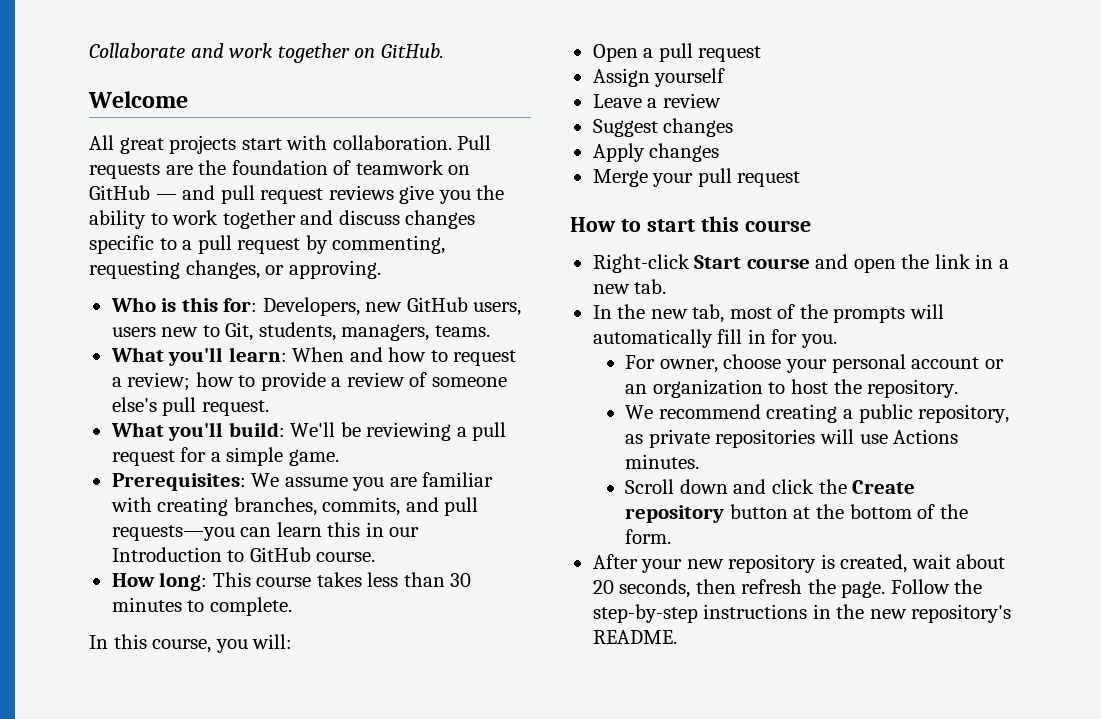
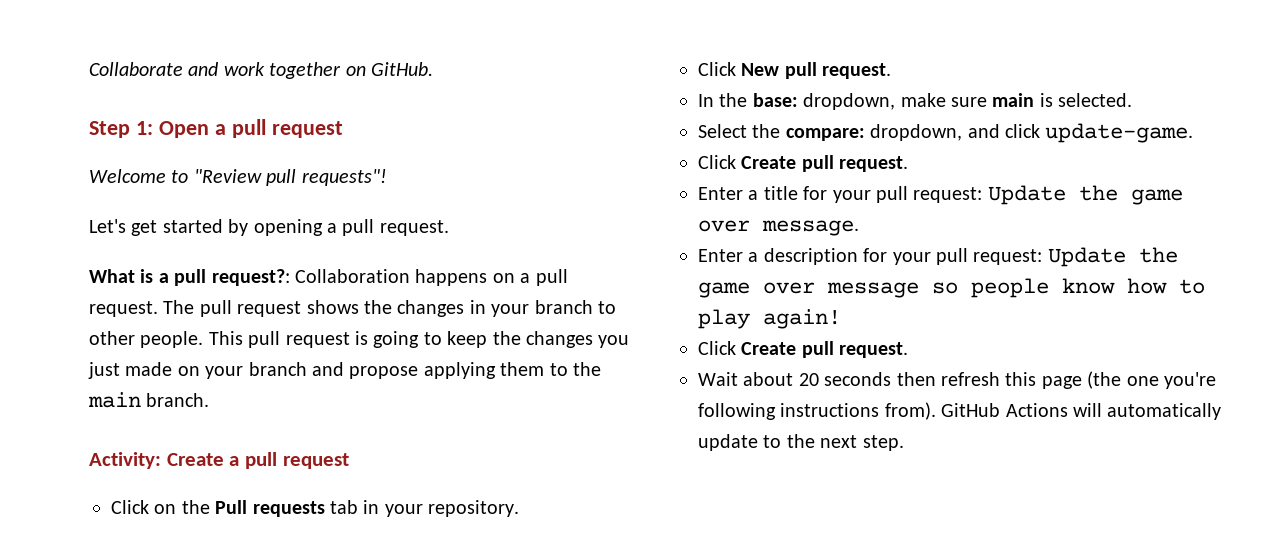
- Welcome
- All great projects start with collaboration. Pull requests are the foundation of teamwork on GitHub — and pull request reviews give you the ability to work together and discuss changes specific to a pull request by commenting, requesting changes, or approving.
- Who is this for: Developers, new GitHub users, users new to Git, students, managers, teams.
- What you'll learn: When and how to request a review; how to provide a review of someone else's pull request.
- What you'll build: We'll be reviewing a pull request for a simple game.
- Prerequisites: We assume you are familiar with creating branches, commits, and pull requests—you can learn this in our Introduction to GitHub course.
- How long: This course takes less than 30 minutes to complete.
- In this course, you will:
- Open a pull request
- Assign yourself
- Leave a review
- Suggest changes
- Apply changes
- Merge your pull request
- How to start this course
- Right-click Start course and open the link in a new tab.
- In the new tab, most of the prompts will automatically fill in for you.
- For owner, choose your personal account or an organization to host the repository.
- We recommend creating a public repository, as private repositories will use Actions minutes.
- Scroll down and click the Create repository button at the bottom of the form.
- After your new repository is created, wait about 20 seconds, then refresh the page. Follow the step-by-step instructions in the new repository's README.
+ Step 1: Open a pull request
+ Welcome to "Review pull requests"!
+ Let's get started by opening a pull request.
+ What is a pull request?: Collaboration happens on a pull request. The pull request shows the changes in your branch to other people. This pull request is going to keep the changes you just made on your branch and propose applying them to the main branch.
+ Activity: Create a pull request
+ Click on the Pull requests tab in your repository.
+ Click New pull request.
+ In the base: dropdown, make sure main is selected.
+ Select the compare: dropdown, and click update-game.
+ Click Create pull request.
+ Enter a title for your pull request: Update the game over message.
+ Enter a description for your pull request: Update the game over message so people know how to play again!
+ Click Create pull request.
+ Wait about 20 seconds then refresh this page (the one you're following instructions from). GitHub Actions will automatically update to the next step.

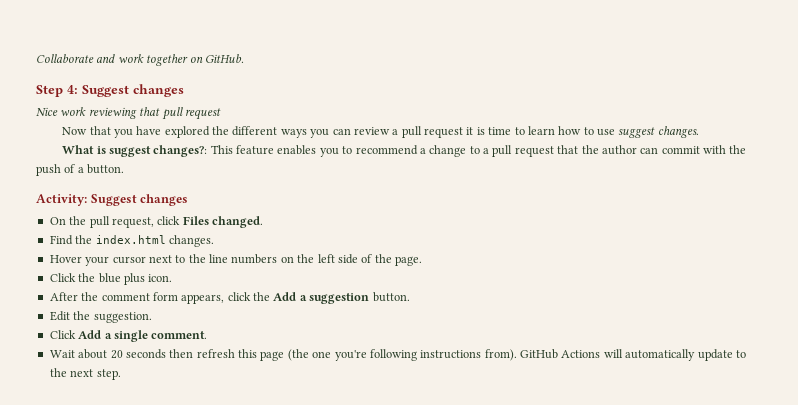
- Step 1: Open a pull request
- Welcome to "Review pull requests"!
- Let's get started by opening a pull request.
- What is a pull request?: Collaboration happens on a pull request. The pull request shows the changes in your branch to other people. This pull request is going to keep the changes you just made on your branch and propose applying them to the main branch.
- Activity: Create a pull request
- Click on the Pull requests tab in your repository.
- Click New pull request.
- In the base: dropdown, make sure main is selected.
- Select the compare: dropdown, and click update-game.
- Click Create pull request.
- Enter a title for your pull request: Update the game over message.
- Enter a description for your pull request: Update the game over message so people know how to play again!
- Click Create pull request.
+ Step 4: Suggest changes
+ Nice work reviewing that pull request
+ Now that you have explored the different ways you can review a pull request it is time to learn how to use suggest changes.
+ What is suggest changes?: This feature enables you to recommend a change to a pull request that the author can commit with the push of a button.
+ Activity: Suggest changes
+ On the pull request, click Files changed.
+ Find the index.html changes.
+ Hover your cursor next to the line numbers on the left side of the page.
+ Click the blue plus icon.
+ After the comment form appears, click the Add a suggestion button.
+ Edit the suggestion.
+ Click Add a single comment.

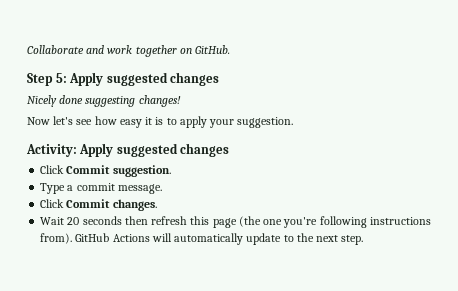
- Step 4: Suggest changes
- Nice work reviewing that pull request
- Now that you have explored the different ways you can review a pull request it is time to learn how to use suggest changes.
- What is suggest changes?: This feature enables you to recommend a change to a pull request that the author can commit with the push of a button.
- Activity: Suggest changes
- On the pull request, click Files changed.
- Find the index.html changes.
- Hover your cursor next to the line numbers on the left side of the page.
- Click the blue plus icon.
- After the comment form appears, click the Add a suggestion button.
- Edit the suggestion.
- Click Add a single comment.
+ Step 5: Apply suggested changes
+ Nicely done suggesting changes!
+ Now let's see how easy it is to apply your suggestion.
+ Activity: Apply suggested changes
+ Click Commit suggestion.
+ Type a commit message.
+ Click Commit changes.
- Wait about 20 seconds then refresh this page (the one you're following instructions from).
+ Wait 20 seconds then refresh this page (the one you're following instructions from).

